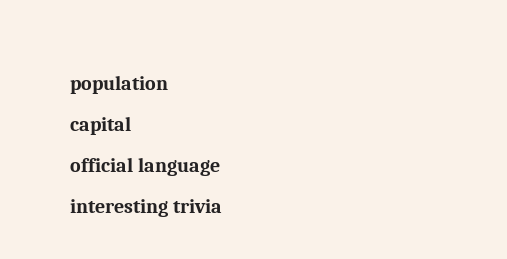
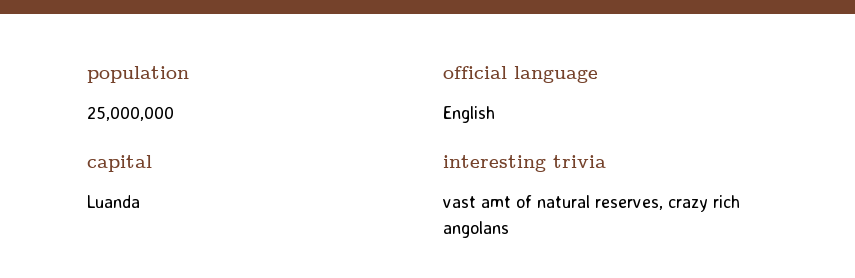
+ 25,000,000
+ Luanda
+ English
+ vast amt of natural reserves, crazy rich angolans

